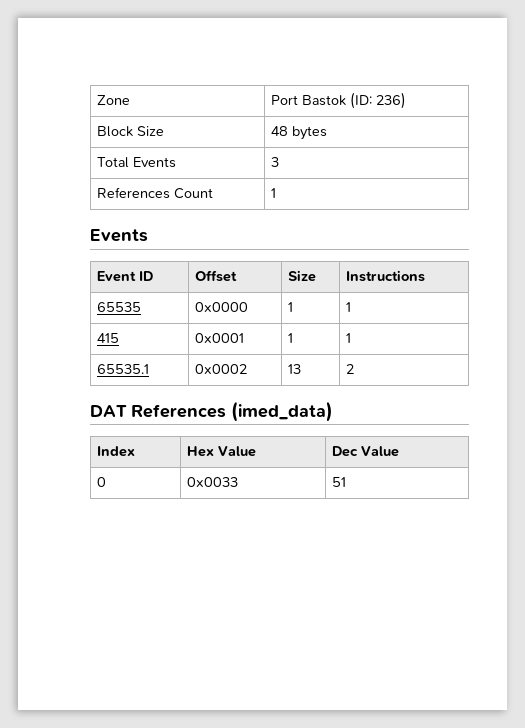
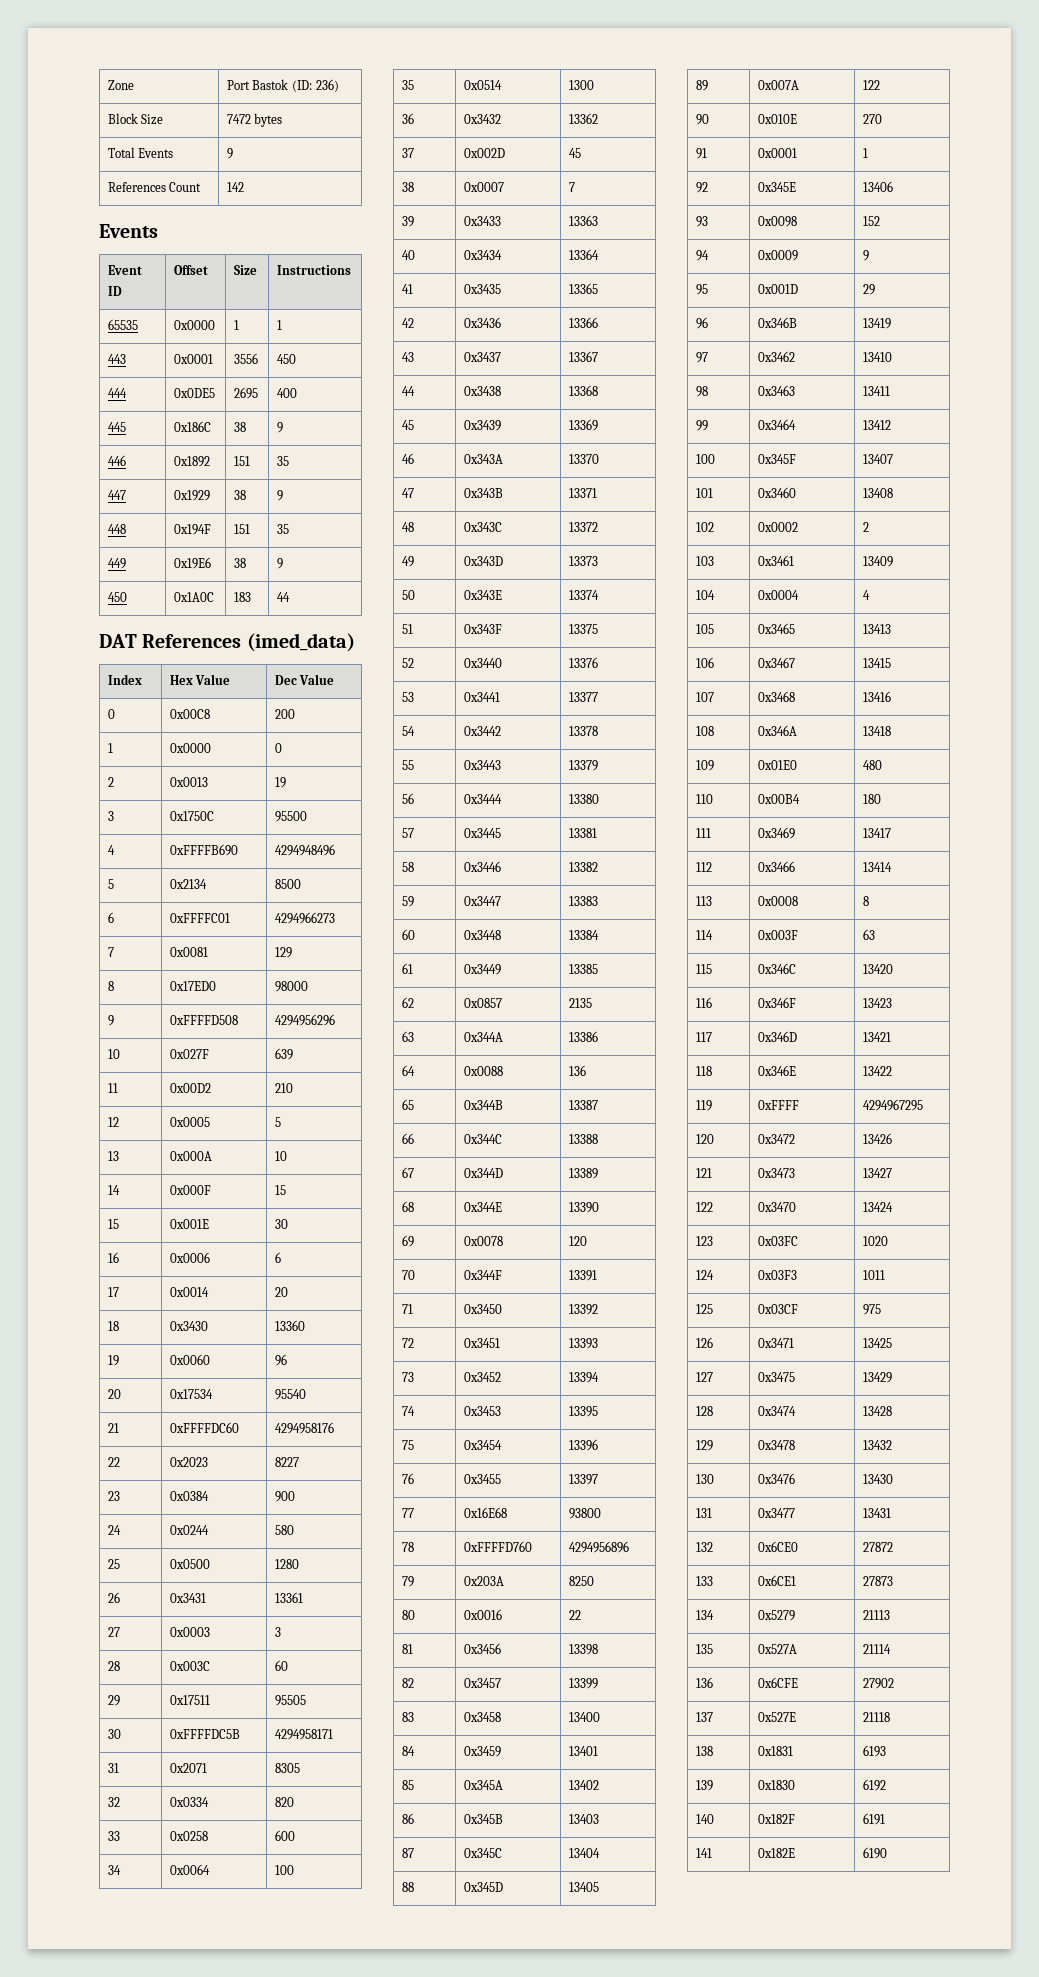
- Block Size | 48 bytes
+ Block Size | 7472 bytes
- Total Events | 3
+ Total Events | 9
- References Count | 1
+ References Count | 142
- 415 | 0x0001 | 1 | 1
- 65535.1 | 0x0002 | 13 | 2
+ 443 | 0x0001 | 3556 | 450
+ 444 | 0x0DE5 | 2695 | 400
+ 445 | 0x186C | 38 | 9
+ 446 | 0x1892 | 151 | 35
+ 447 | 0x1929 | 38 | 9
+ 448 | 0x194F | 151 | 35
+ 449 | 0x19E6 | 38 | 9
+ 450 | 0x1A0C | 183 | 44
- 0 | 0x0033 | 51
+ 0 | 0x00C8 | 200
+ 1 | 0x0000 | 0
+ 2 | 0x0013 | 19
+ 3 | 0x1750C | 95500
+ 4 | 0xFFFFB690 | 4294948496
+ 5 | 0x2134 | 8500
+ 6 | 0xFFFFC01 | 4294966273
+ 7 | 0x0081 | 129
+ 8 | 0x17ED0 | 98000
+ 9 | 0xFFFFD508 | 4294956296
+ 10 | 0x027F | 639
+ 11 | 0x00D2 | 210
+ 12 | 0x0005 | 5
+ 13 | 0x000A | 10
+ 14 | 0x000F | 15
+ 15 | 0x001E | 30
+ 16 | 0x0006 | 6
+ 17 | 0x0014 | 20
+ 18 | 0x3430 | 13360
+ 19 | 0x0060 | 96
+ 20 | 0x17534 | 95540
+ 21 | 0xFFFFDC60 | 4294958176
+ 22 | 0x2023 | 8227
+ 23 | 0x0384 | 900
+ 24 | 0x0244 | 580
+ 25 | 0x0500 | 1280
+ 26 | 0x3431 | 13361
+ 27 | 0x0003 | 3
+ 28 | 0x003C | 60
+ 29 | 0x17511 | 95505
+ 30 | 0xFFFFDC5B | 4294958171
+ 31 | 0x2071 | 8305
+ 32 | 0x0334 | 820
+ 33 | 0x0258 | 600
+ 34 | 0x0064 | 100
+ 35 | 0x0514 | 1300
+ 36 | 0x3432 | 13362
+ 37 | 0x002D | 45
+ 38 | 0x0007 | 7
+ 39 | 0x3433 | 13363
+ 40 | 0x3434 | 13364
+ 41 | 0x3435 | 13365
+ 42 | 0x3436 | 13366
+ 43 | 0x3437 | 13367
+ 44 | 0x3438 | 13368
+ 45 | 0x3439 | 13369
+ 46 | 0x343A | 13370
+ 47 | 0x343B | 13371
+ 48 | 0x343C | 13372
+ 49 | 0x343D | 13373
+ 50 | 0x343E | 13374
+ 51 | 0x343F | 13375
+ 52 | 0x3440 | 13376
+ 53 | 0x3441 | 13377
+ 54 | 0x3442 | 13378
+ 55 | 0x3443 | 13379
+ 56 | 0x3444 | 13380
+ 57 | 0x3445 | 13381
+ 58 | 0x3446 | 13382
+ 59 | 0x3447 | 13383
+ 60 | 0x3448 | 13384
+ 61 | 0x3449 | 13385
+ 62 | 0x0857 | 2135
+ 63 | 0x344A | 13386
+ 64 | 0x0088 | 136
+ 65 | 0x344B | 13387
+ 66 | 0x344C | 13388
+ 67 | 0x344D | 13389
+ 68 | 0x344E | 13390
+ 69 | 0x0078 | 120
+ 70 | 0x344F | 13391
+ 71 | 0x3450 | 13392
+ 72 | 0x3451 | 13393
+ 73 | 0x3452 | 13394
+ 74 | 0x3453 | 13395
+ 75 | 0x3454 | 13396
+ 76 | 0x3455 | 13397
+ 77 | 0x16E68 | 93800
+ 78 | 0xFFFFD760 | 4294956896
+ 79 | 0x203A | 8250
+ 80 | 0x0016 | 22
+ 81 | 0x3456 | 13398
+ 82 | 0x3457 | 13399
+ 83 | 0x3458 | 13400
+ 84 | 0x3459 | 13401
+ 85 | 0x345A | 13402
+ 86 | 0x345B | 13403
+ 87 | 0x345C | 13404
+ 88 | 0x345D | 13405
+ 89 | 0x007A | 122
+ 90 | 0x010E | 270
+ 91 | 0x0001 | 1
+ 92 | 0x345E | 13406
+ 93 | 0x0098 | 152
+ 94 | 0x0009 | 9
+ 95 | 0x001D | 29
+ 96 | 0x346B | 13419
+ 97 | 0x3462 | 13410
+ 98 | 0x3463 | 13411
+ 99 | 0x3464 | 13412
+ 100 | 0x345F | 13407
+ 101 | 0x3460 | 13408
+ 102 | 0x0002 | 2
+ 103 | 0x3461 | 13409
+ 104 | 0x0004 | 4
+ 105 | 0x3465 | 13413
+ 106 | 0x3467 | 13415
+ 107 | 0x3468 | 13416
+ 108 | 0x346A | 13418
+ 109 | 0x01E0 | 480
+ 110 | 0x00B4 | 180
+ 111 | 0x3469 | 13417
+ 112 | 0x3466 | 13414
+ 113 | 0x0008 | 8
+ 114 | 0x003F | 63
+ 115 | 0x346C | 13420
+ 116 | 0x346F | 13423
+ 117 | 0x346D | 13421
+ 118 | 0x346E | 13422
+ 119 | 0xFFFF | 4294967295
+ 120 | 0x3472 | 13426
+ 121 | 0x3473 | 13427
+ 122 | 0x3470 | 13424
+ 123 | 0x03FC | 1020
+ 124 | 0x03F3 | 1011
+ 125 | 0x03CF | 975
+ 126 | 0x3471 | 13425
+ 127 | 0x3475 | 13429
+ 128 | 0x3474 | 13428
+ 129 | 0x3478 | 13432
+ 130 | 0x3476 | 13430
+ 131 | 0x3477 | 13431
+ 132 | 0x6CE0 | 27872
+ 133 | 0x6CE1 | 27873
+ 134 | 0x5279 | 21113
+ 135 | 0x527A | 21114
+ 136 | 0x6CFE | 27902
+ 137 | 0x527E | 21118
+ 138 | 0x1831 | 6193
+ 139 | 0x1830 | 6192
+ 140 | 0x182F | 6191
+ 141 | 0x182E | 6190

